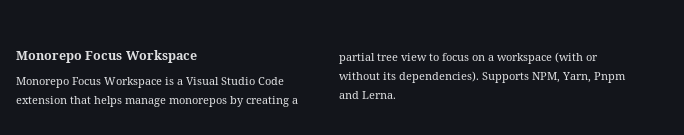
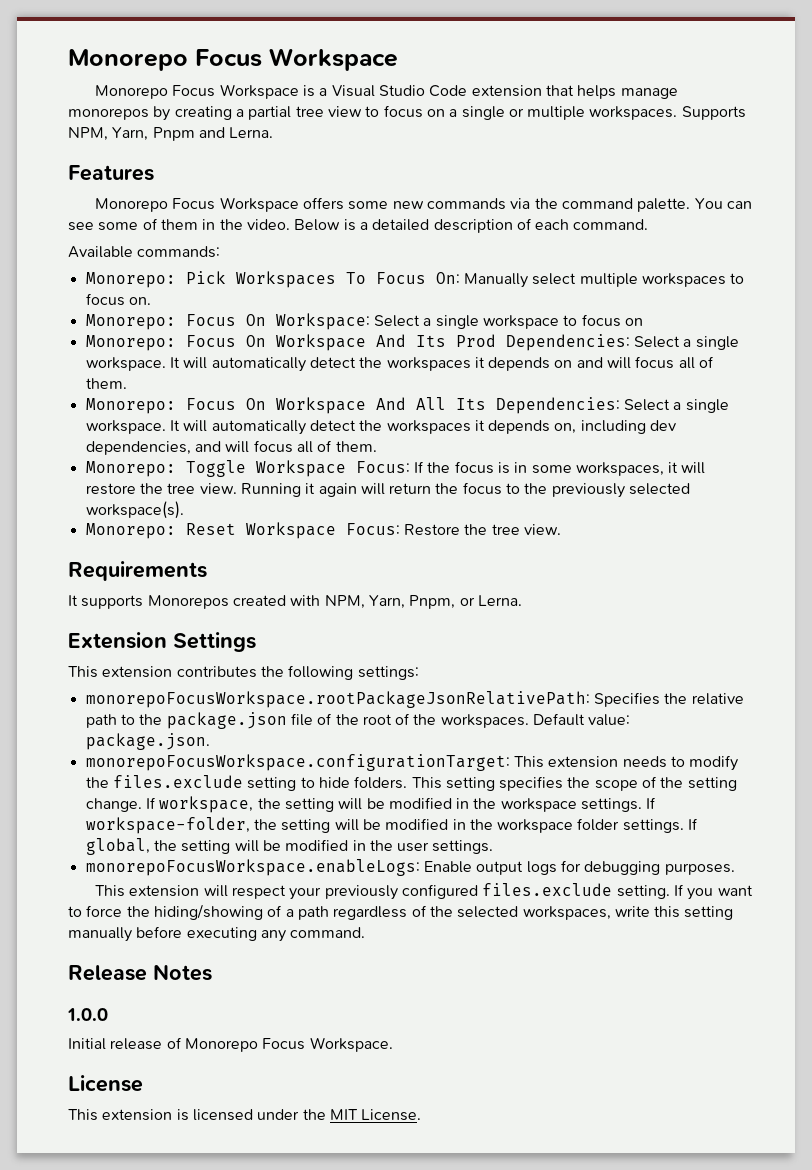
- Monorepo Focus Workspace is a Visual Studio Code extension that helps manage monorepos by creating a partial tree view to focus on a workspace (with or without its dependencies).
+ Monorepo Focus Workspace is a Visual Studio Code extension that helps manage monorepos by creating a partial tree view to focus on a single or multiple workspaces.
+ Features
+ Monorepo Focus Workspace offers some new commands via the command palette. You can see some of them in the video. Below is a detailed description of each command.
+ Available commands:
+ Monorepo: Pick Workspaces To Focus On: Manually select multiple workspaces to focus on.
+ Monorepo: Focus On Workspace: Select a single workspace to focus on
+ Monorepo: Focus On Workspace And Its Prod Dependencies: Select a single workspace. It will automatically detect the workspaces it depends on and will focus all of them.
+ Monorepo: Focus On Workspace And All Its Dependencies: Select a single workspace. It will automatically detect the workspaces it depends on, including dev dependencies, and will focus all of them.
+ Monorepo: Toggle Workspace Focus: If the focus is in some workspaces, it will restore the tree view. Running it again will return the focus to the previously selected workspace(s).
+ Monorepo: Reset Workspace Focus: Restore the tree view.
+ Requirements
+ It supports Monorepos created with NPM, Yarn, Pnpm, or Lerna.
+ Extension Settings
+ This extension contributes the following settings:
+ monorepoFocusWorkspace.rootPackageJsonRelativePath: Specifies the relative path to the package.json file of the root of the workspaces. Default value: package.json.
+ monorepoFocusWorkspace.configurationTarget: This extension needs to modify the files.exclude setting to hide folders. This setting specifies the scope of the setting change. If workspace, the setting will be modified in the workspace settings. If workspace-folder, the setting will be modified in the workspace folder settings. If global, the setting will be modified in the user settings.
+ monorepoFocusWorkspace.enableLogs: Enable output logs for debugging purposes.
+ This extension will respect your previously configured files.exclude setting. If you want to force the hiding/showing of a path regardless of the selected workspaces, write this setting manually before executing any command.
+ Release Notes
+ 1.0.0
+ Initial release of Monorepo Focus Workspace.
+ License
+ This extension is licensed under the MIT License.

